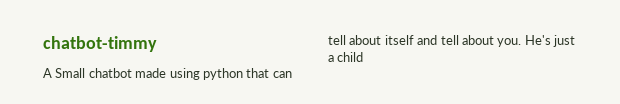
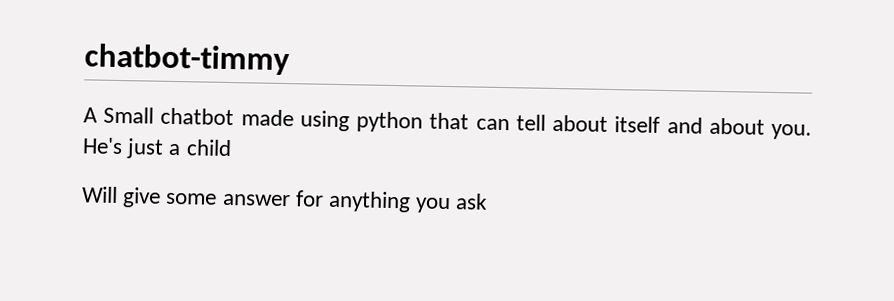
- A Small chatbot made using python that can tell about itself and tell about you.
+ A Small chatbot made using python that can tell about itself and about you.
+ Will give some answer for anything you ask

